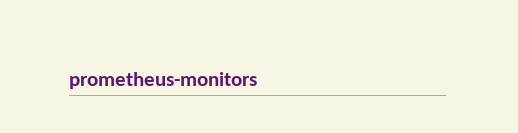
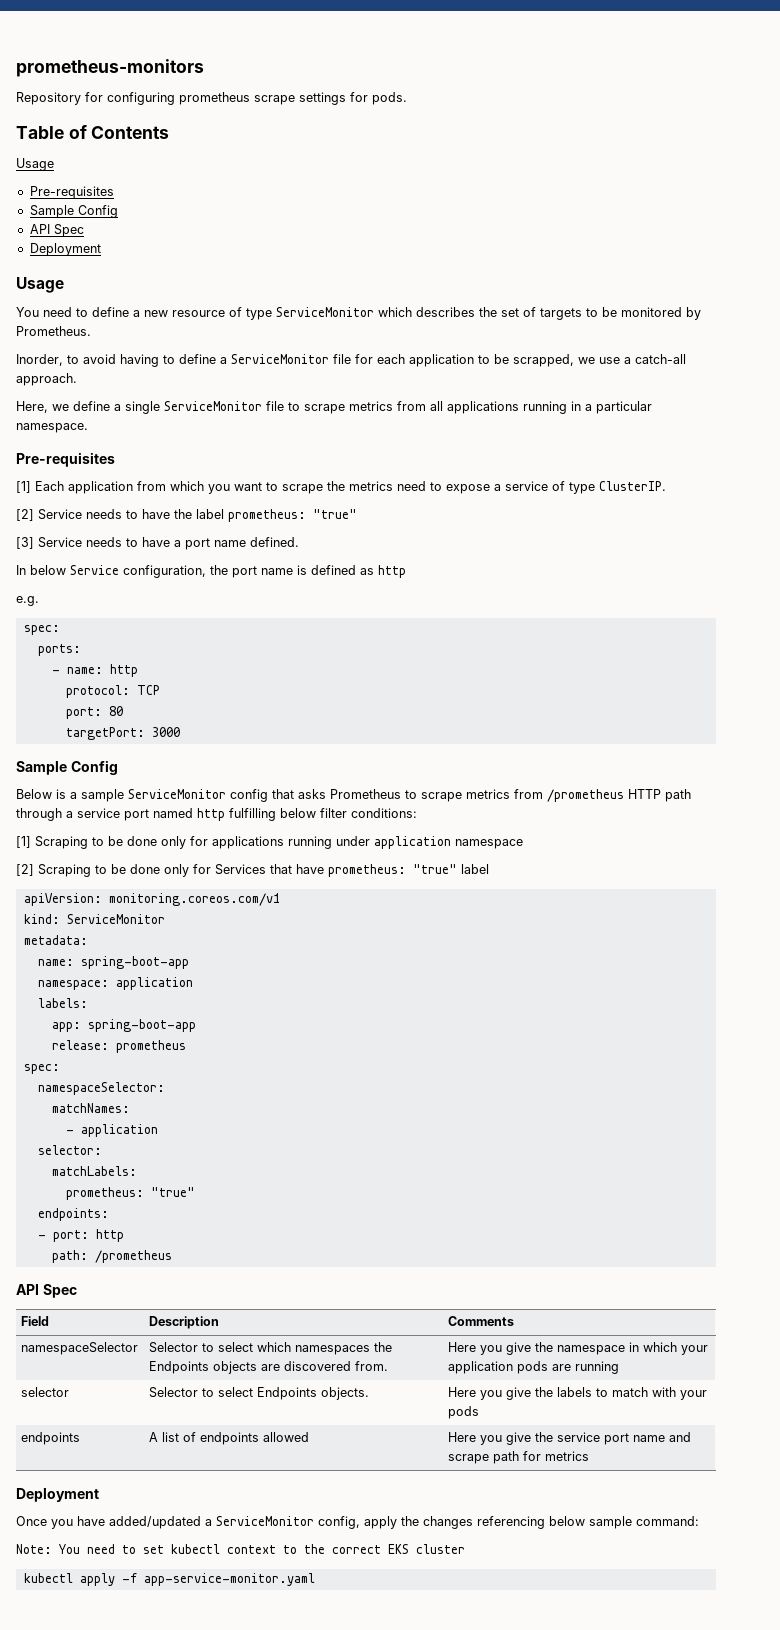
+ Repository for configuring prometheus scrape settings for pods.
+ Table of Contents
+ Usage
+ Pre-requisites
+ Sample Config
+ API Spec
+ Deployment
+ Usage
+ You need to define a new resource of type ServiceMonitor which describes the set of targets to be monitored by Prometheus.
+ Inorder, to avoid having to define a ServiceMonitor file for each application to be scrapped, we use a catch-all approach.
+ Here, we define a single ServiceMonitor file to scrape metrics from all applications running in a particular namespace.
+ Pre-requisites
+ [1] Each application from which you want to scrape the metrics need to expose a service of type ClusterIP.
+ [2] Service needs to have the label prometheus: "true"
+ [3] Service needs to have a port name defined.
+ In below Service configuration, the port name is defined as http
+ e.g.
+ spec:
+ ports:
+ - name: http
+ protocol: TCP
+ port: 80
+ targetPort: 3000
+ Sample Config
+ Below is a sample ServiceMonitor config that asks Prometheus to scrape metrics from /prometheus HTTP path through a service port named http fulfilling below filter conditions:
+ [1] Scraping to be done only for applications running under application namespace
+ [2] Scraping to be done only for Services that have prometheus: "true" label
+ apiVersion: monitoring.coreos.com/v1
+ kind: ServiceMonitor
+ metadata:
+ name: spring-boot-app
+ namespace: application
+ labels:
+ app: spring-boot-app
+ release: prometheus
+ spec:
+ namespaceSelector:
+ matchNames:
+ - application
+ selector:
+ matchLabels:
+ prometheus: "true"
+ endpoints:
+ - port: http
+ path: /prometheus
+ API Spec
+ Field | Description | Comments
+ namespaceSelector | Selector to select which namespaces the Endpoints objects are discovered from. | Here you give the namespace in which your application pods are running
+ selector | Selector to select Endpoints objects. | Here you give the labels to match with your pods
+ endpoints | A list of endpoints allowed | Here you give the service port name and scrape path for metrics
+ Deployment
+ Once you have added/updated a ServiceMonitor config, apply the changes referencing below sample command:
+ Note: You need to set kubectl context to the correct EKS cluster
+ kubectl apply -f app-service-monitor.yaml

